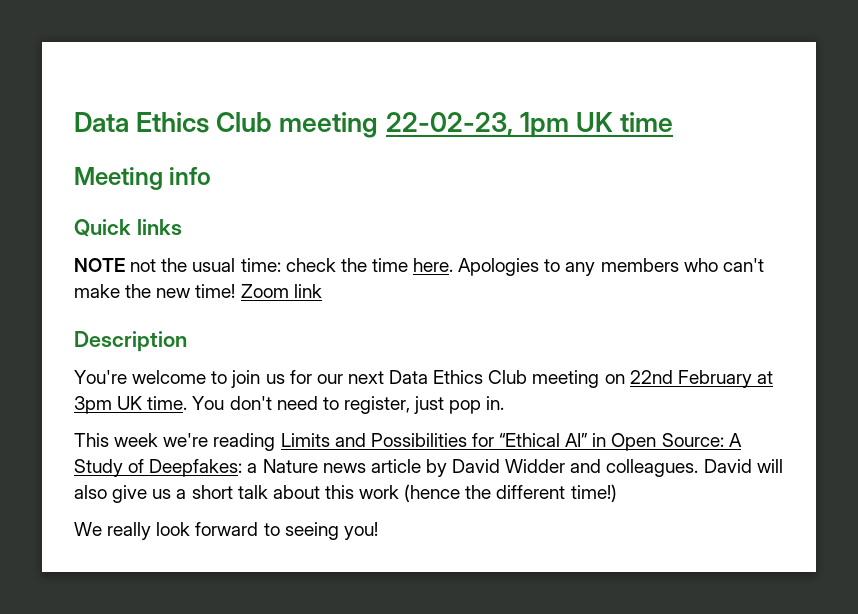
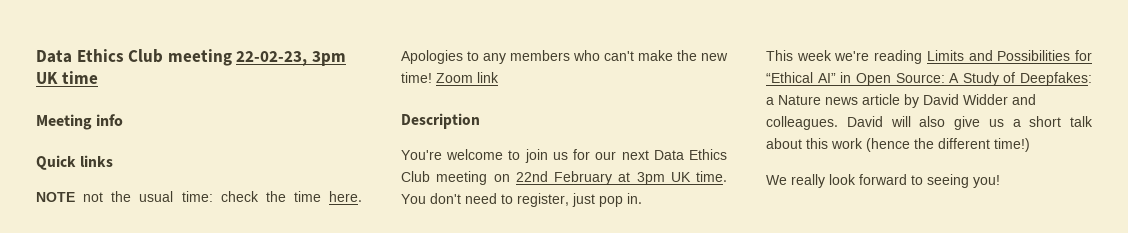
- Data Ethics Club meeting 22-02-23, 1pm UK time
+ Data Ethics Club meeting 22-02-23, 3pm UK time

